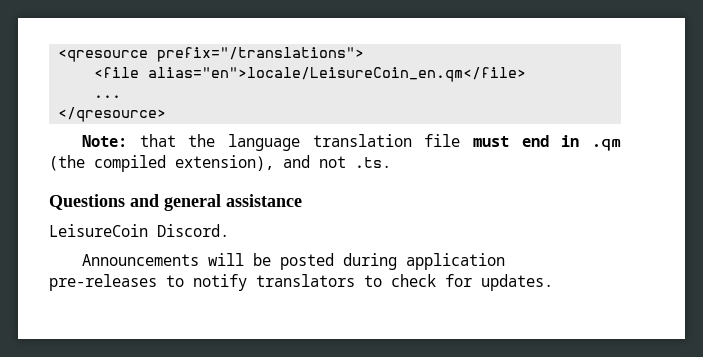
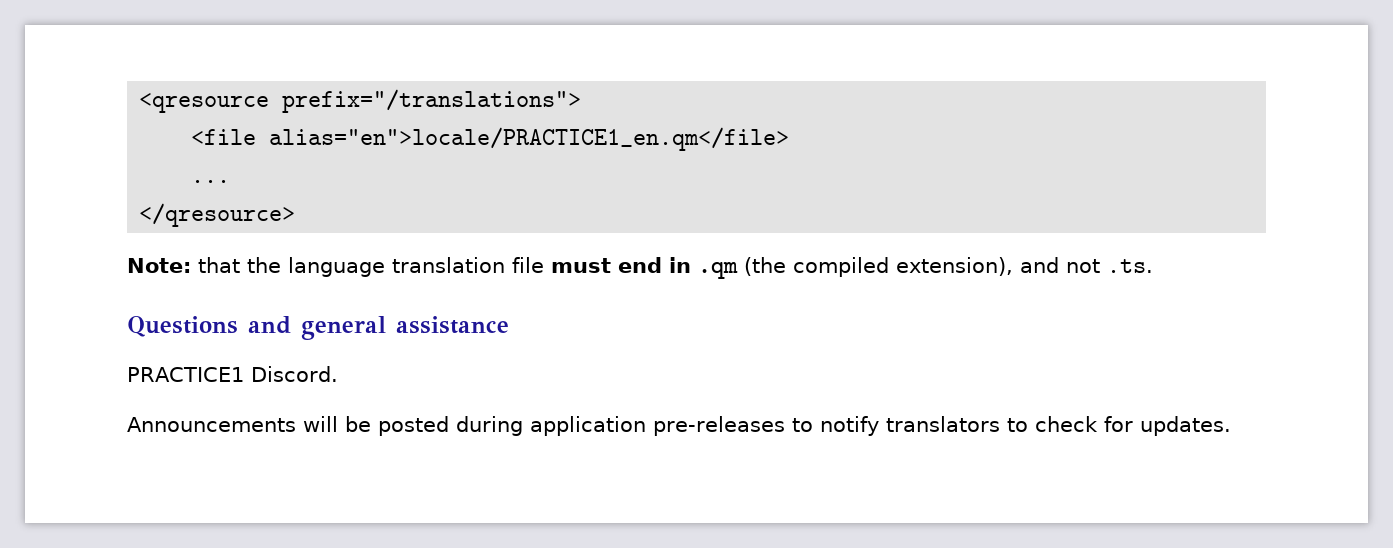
- <file alias="en">locale/LeisureCoin_en.qm</file>
+ <file alias="en">locale/PRACTICE1_en.qm</file>
- LeisureCoin Discord.
+ PRACTICE1 Discord.

